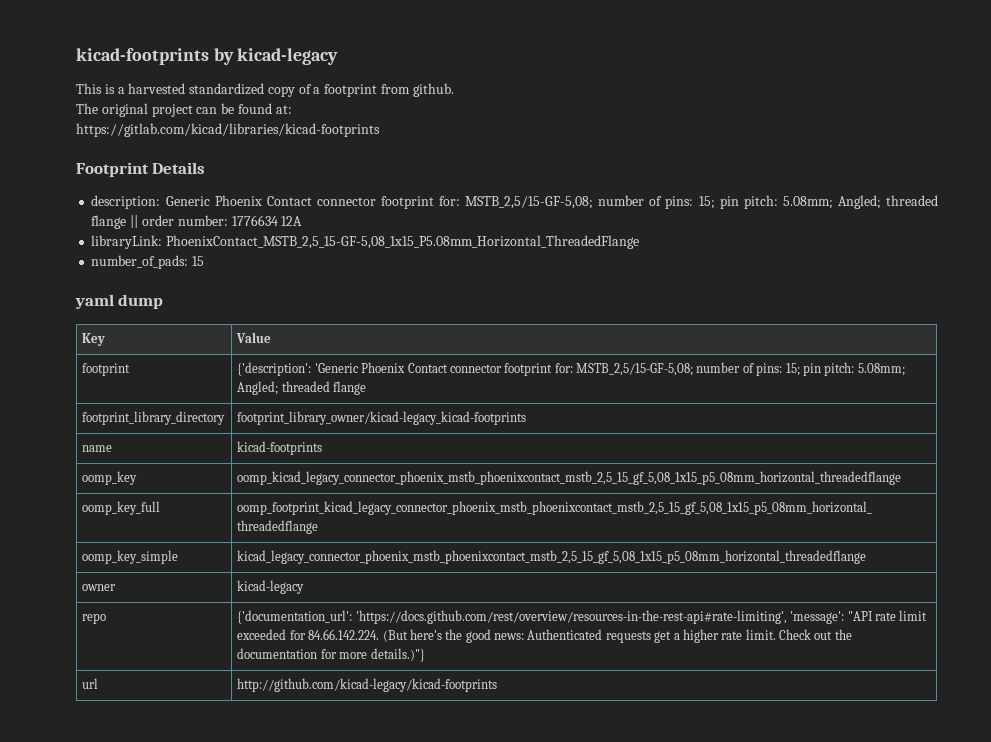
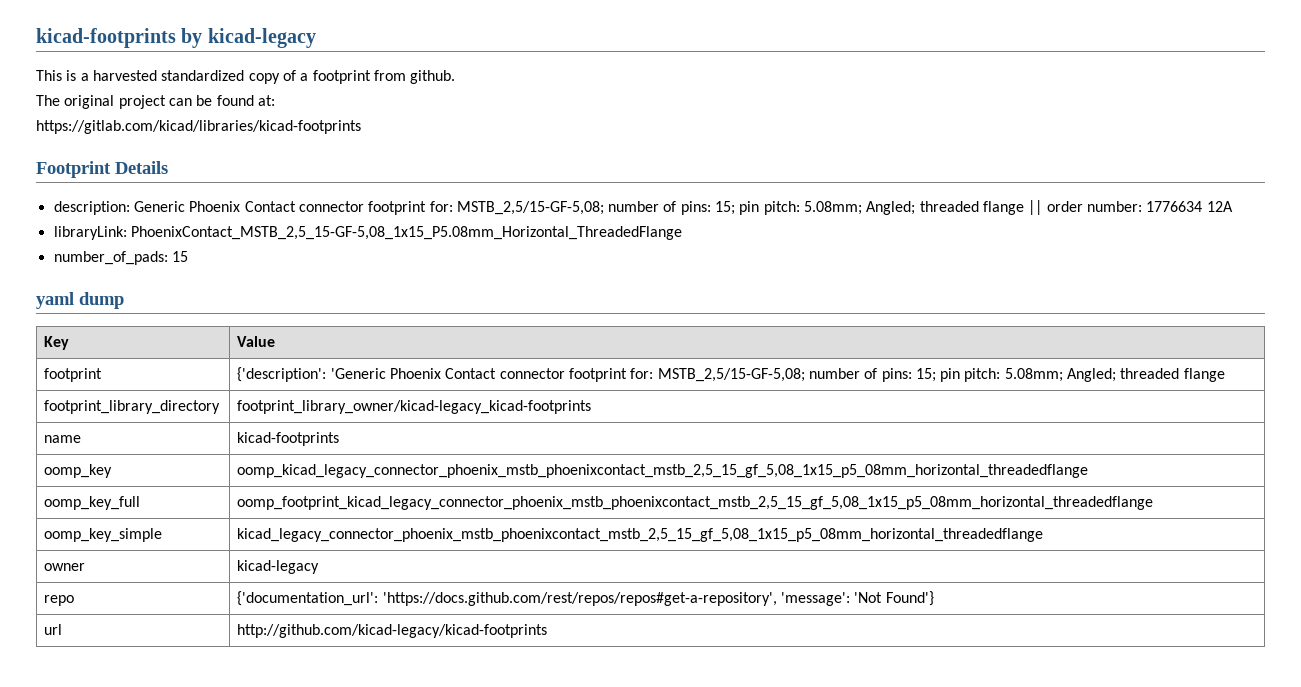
- repo | {'documentation_url': 'https://docs.github.com/rest/overview/resources-in-the-rest-api#rate-limiting', 'message': "API rate limit exceeded for 84.66.142.224. (But here's the good news: Authenticated requests get a higher rate limit. Check out the documentation for more details.)"}
+ repo | {'documentation_url': 'https://docs.github.com/rest/repos/repos#get-a-repository', 'message': 'Not Found'}

